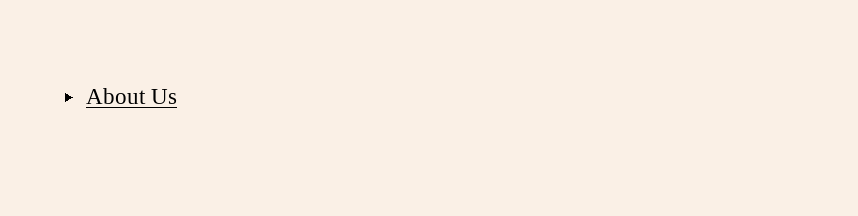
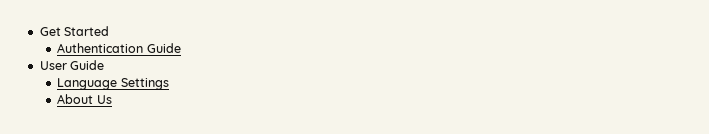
+ Get Started
+ Authentication Guide
+ User Guide
+ Language Settings

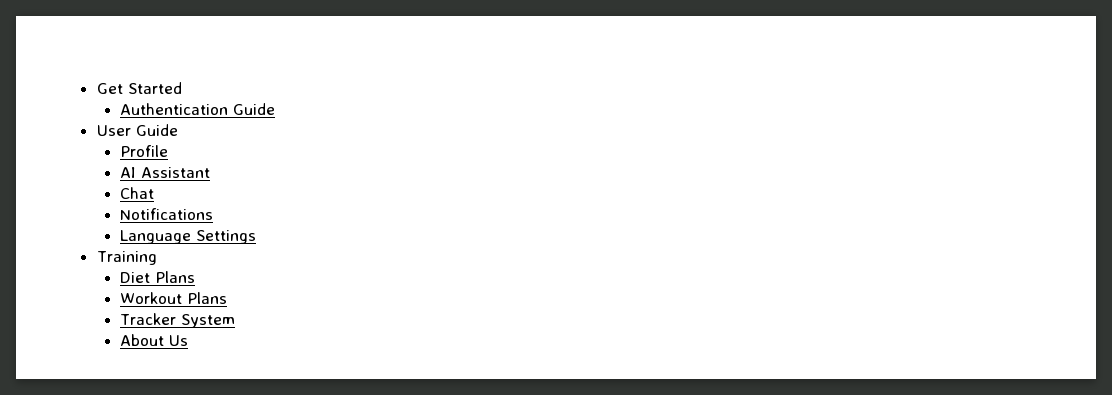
+ Profile
+ AI Assistant
+ Chat
+ Notifications
  Language Settings
+ Training
+ Diet Plans
+ Workout Plans
+ Tracker System

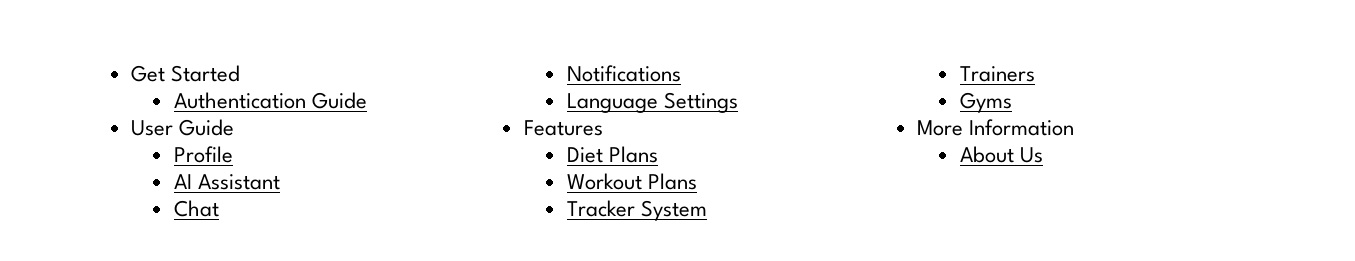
- Training
+ Features
+ Trainers
+ Gyms
+ More Information

